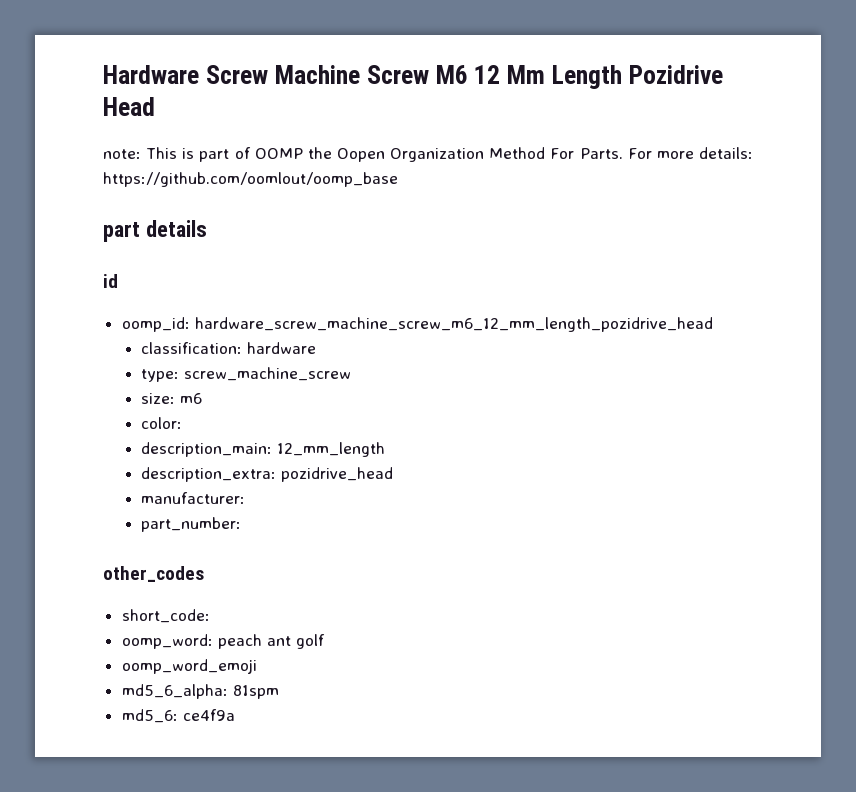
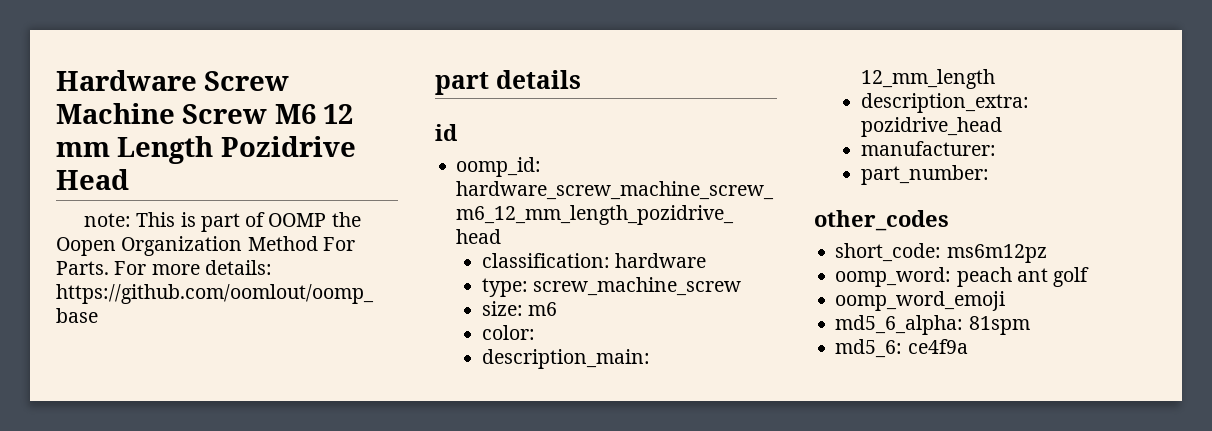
- Hardware Screw Machine Screw M6 12 Mm Length Pozidrive Head
+ Hardware Screw Machine Screw M6 12 mm Length Pozidrive Head
- short_code:
+ short_code: ms6m12pz

